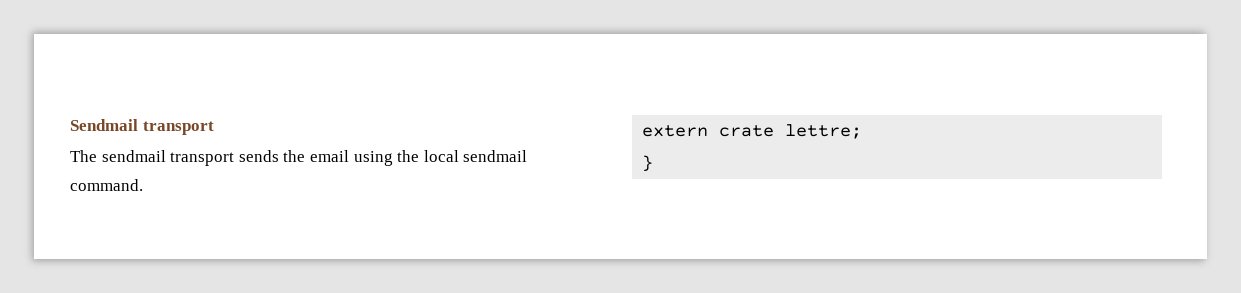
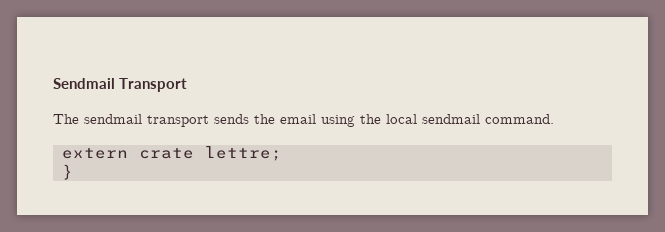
- Sendmail transport
+ Sendmail Transport

